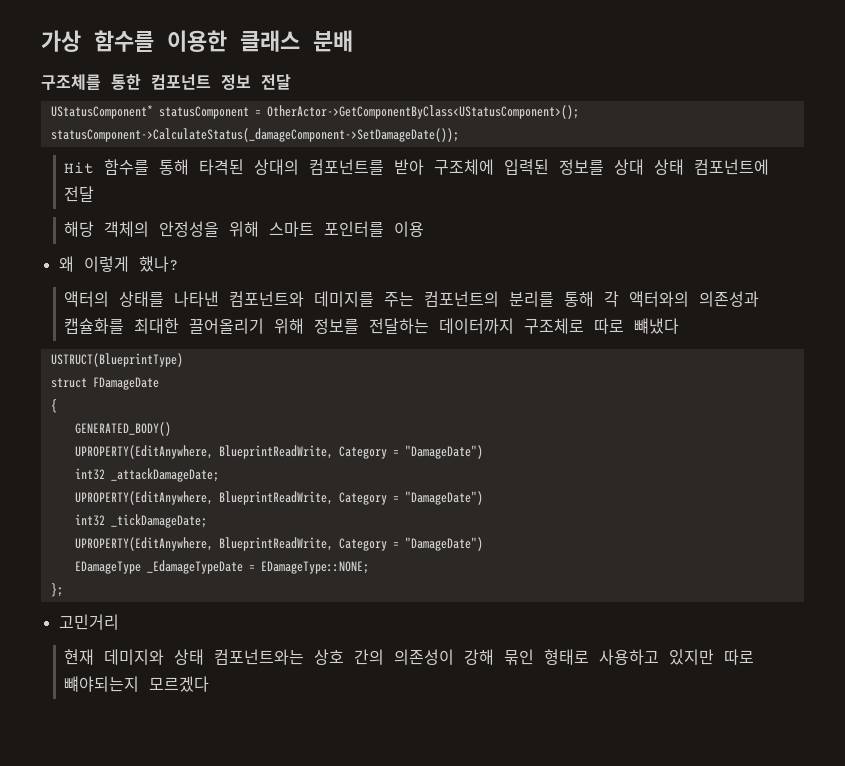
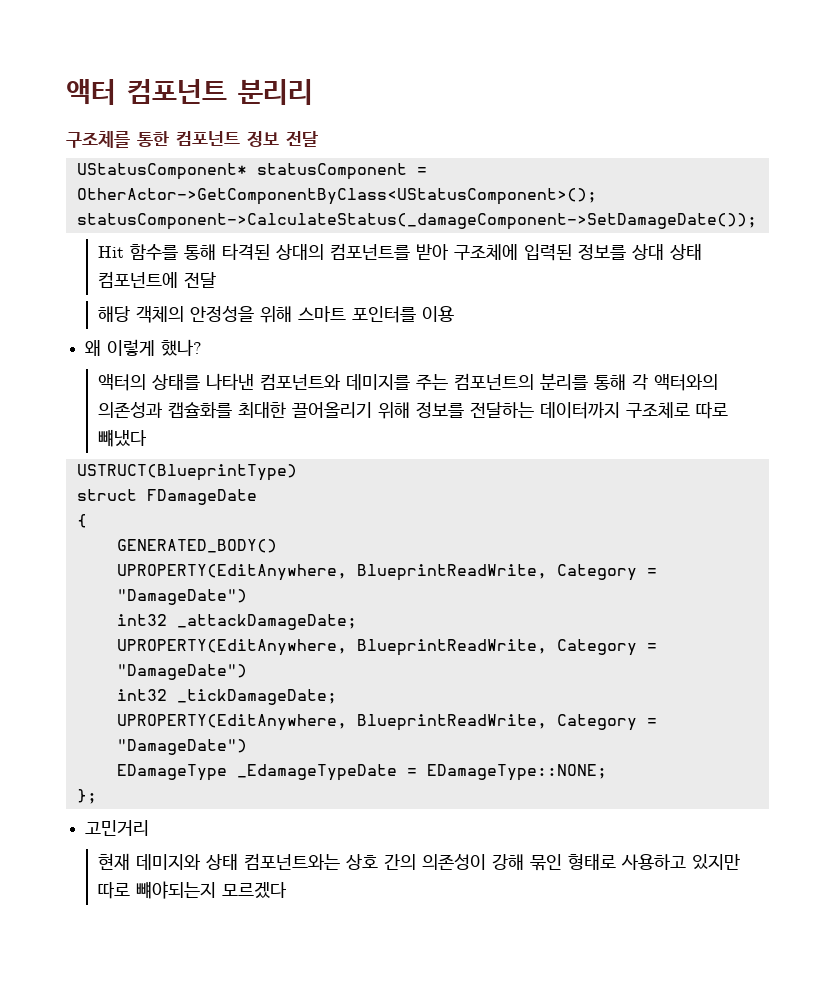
- 가상 함수를 이용한 클래스 분배
+ 액터 컴포넌트 분리리

